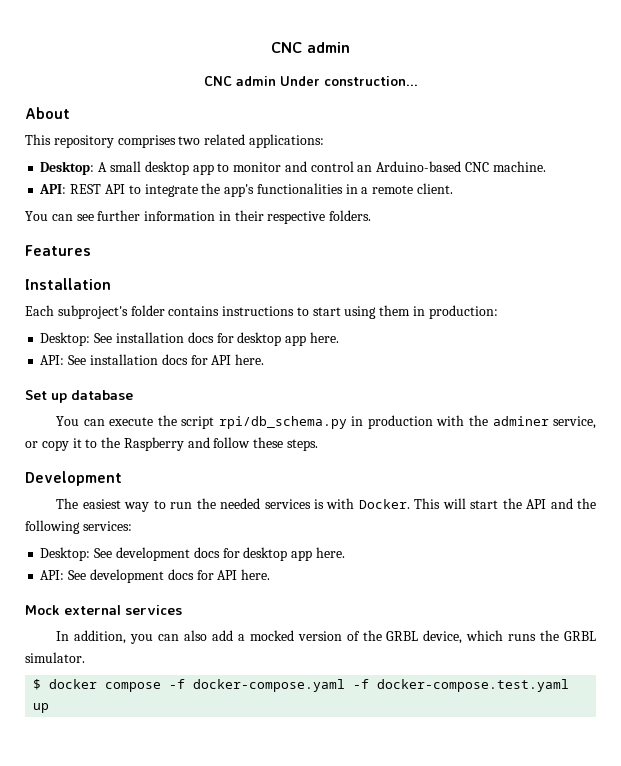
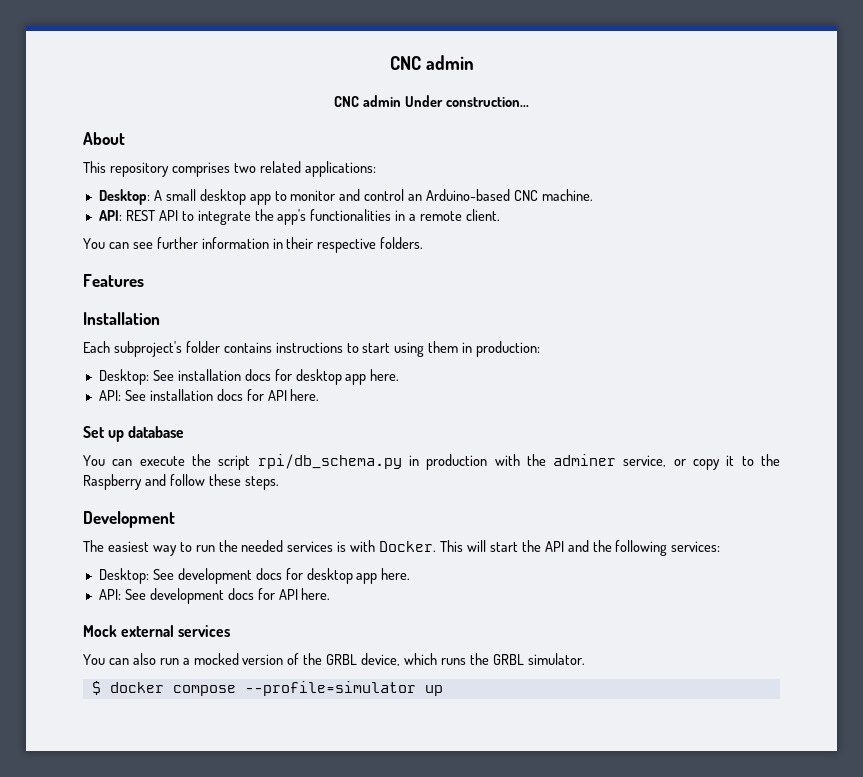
- In addition, you can also add a mocked version of the GRBL device, which runs the GRBL simulator.
+ You can also run a mocked version of the GRBL device, which runs the GRBL simulator.
- $ docker compose -f docker-compose.yaml -f docker-compose.test.yaml up
+ $ docker compose --profile=simulator up

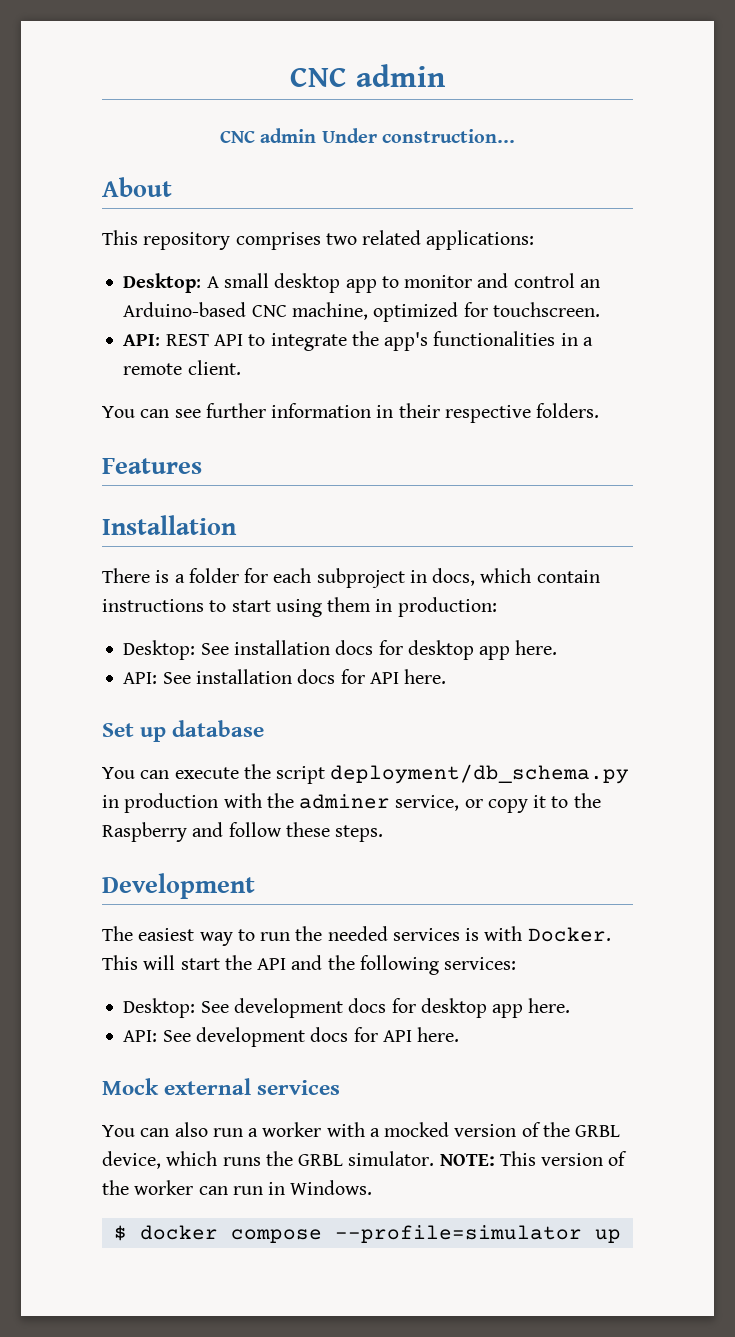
- Desktop: A small desktop app to monitor and control an Arduino-based CNC machine.
+ Desktop: A small desktop app to monitor and control an Arduino-based CNC machine, optimized for touchscreen.
- Each subproject's folder contains instructions to start using them in production:
+ There is a folder for each subproject in docs, which contain instructions to start using them in production:
- You can execute the script rpi/db_schema.py in production with the adminer service, or copy it to the Raspberry and follow these steps.
+ You can execute the script deployment/db_schema.py in production with the adminer service, or copy it to the Raspberry and follow these steps.
- You can also run a mocked version of the GRBL device, which runs the GRBL simulator.
+ You can also run a worker with a mocked version of the GRBL device, which runs the GRBL simulator. NOTE: This version of the worker can run in Windows.

